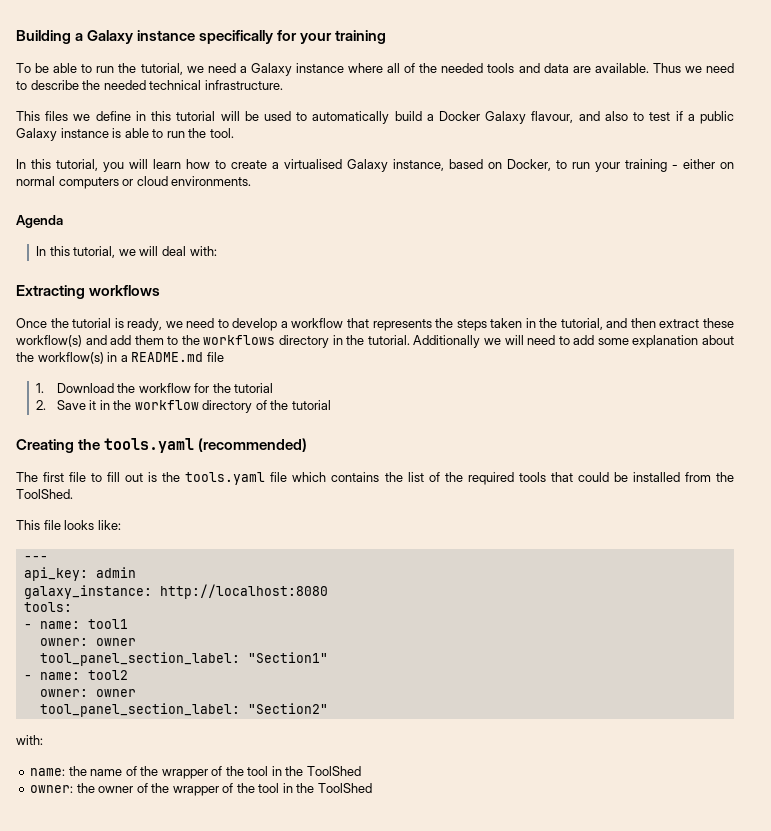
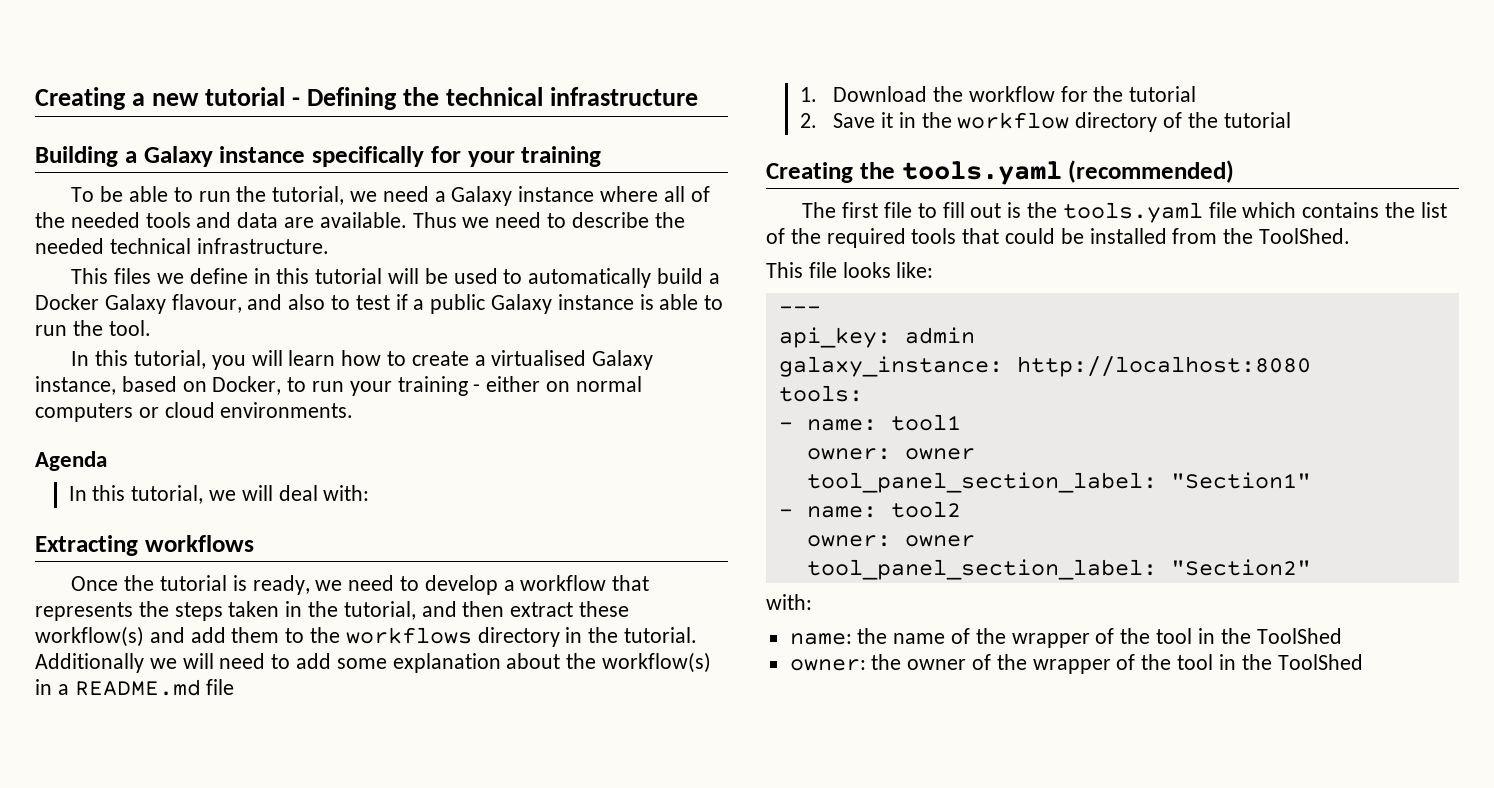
+ Creating a new tutorial - Defining the technical infrastructure

